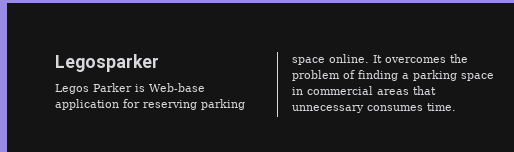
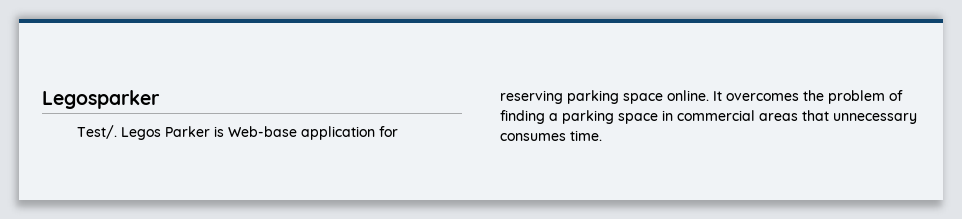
+ Test/.

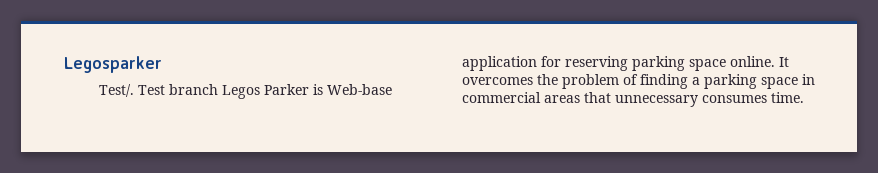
- Legos Parker is Web-base application for reserving parking space online.
+ Test branch Legos Parker is Web-base application for reserving parking space online.

